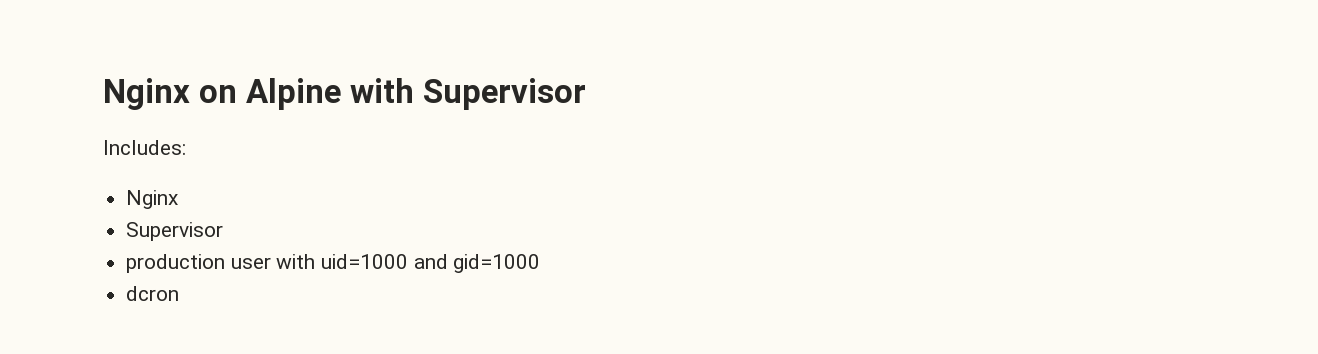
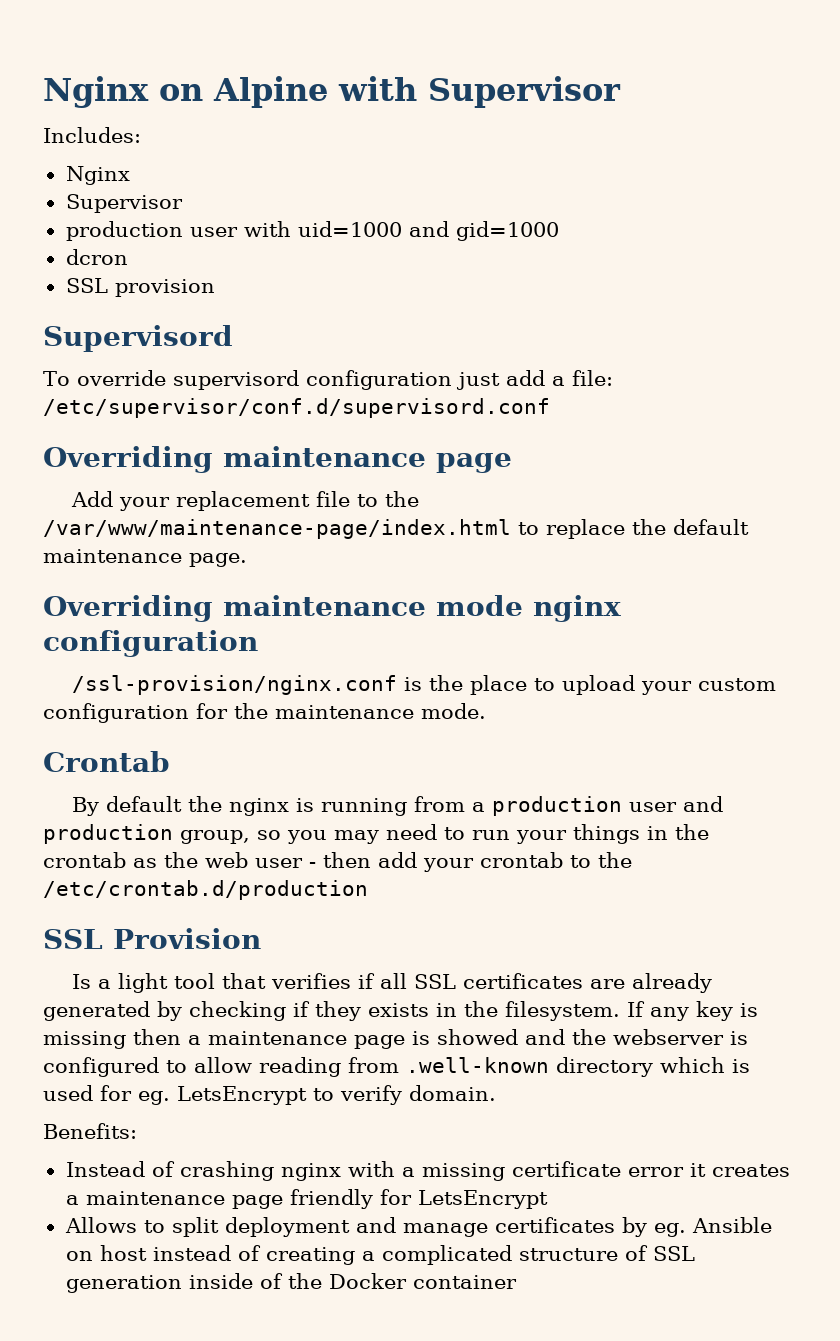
+ SSL provision
+ Supervisord
+ To override supervisord configuration just add a file: /etc/supervisor/conf.d/supervisord.conf
+ Overriding maintenance page
+ Add your replacement file to the /var/www/maintenance-page/index.html to replace the default maintenance page.
+ Overriding maintenance mode nginx configuration
+ /ssl-provision/nginx.conf is the place to upload your custom configuration for the maintenance mode.
+ Crontab
+ By default the nginx is running from a production user and production group, so you may need to run your things in the crontab as the web user - then add your crontab to the /etc/crontab.d/production
+ SSL Provision
+ Is a light tool that verifies if all SSL certificates are already generated by checking if they exists in the filesystem. If any key is missing then a maintenance page is showed and the webserver is configured to allow reading from .well-known directory which is used for eg. LetsEncrypt to verify domain.
+ Benefits:
+ Instead of crashing nginx with a missing certificate error it creates a maintenance page friendly for LetsEncrypt
+ Allows to split deployment and manage certificates by eg. Ansible on host instead of creating a complicated structure of SSL generation inside of the Docker container

